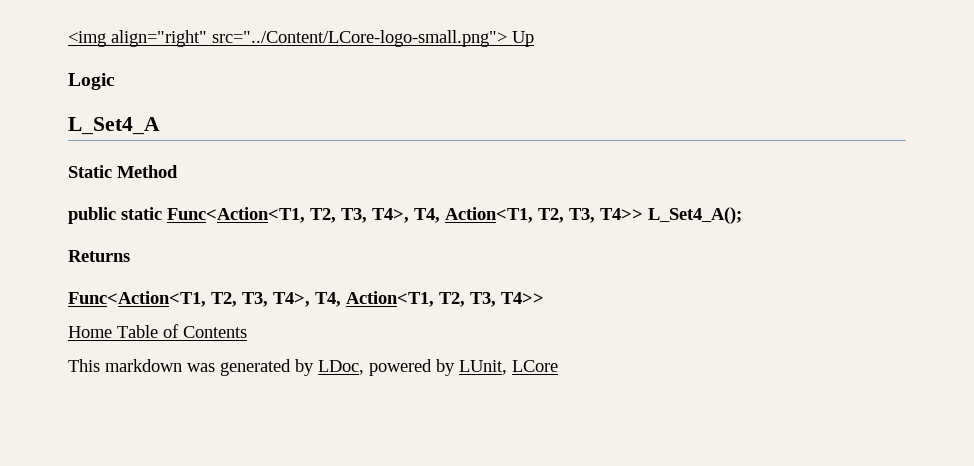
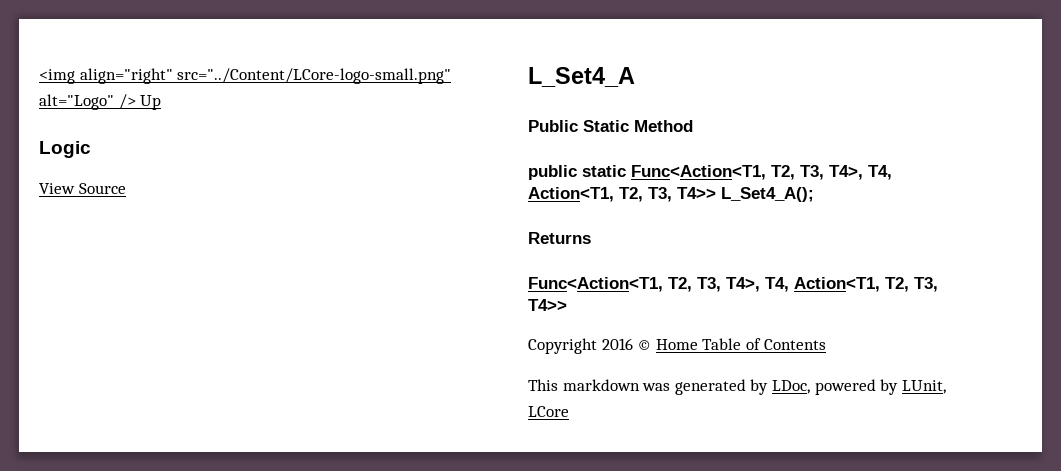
- <img align="right" src="../Content/LCore-logo-small.png"> Up
+ <img align="right" src="../Content/LCore-logo-small.png" alt="Logo" /> Up
+ View Source
- Static Method
+ Public Static Method
- Home Table of Contents
+ Copyright 2016 © Home Table of Contents

